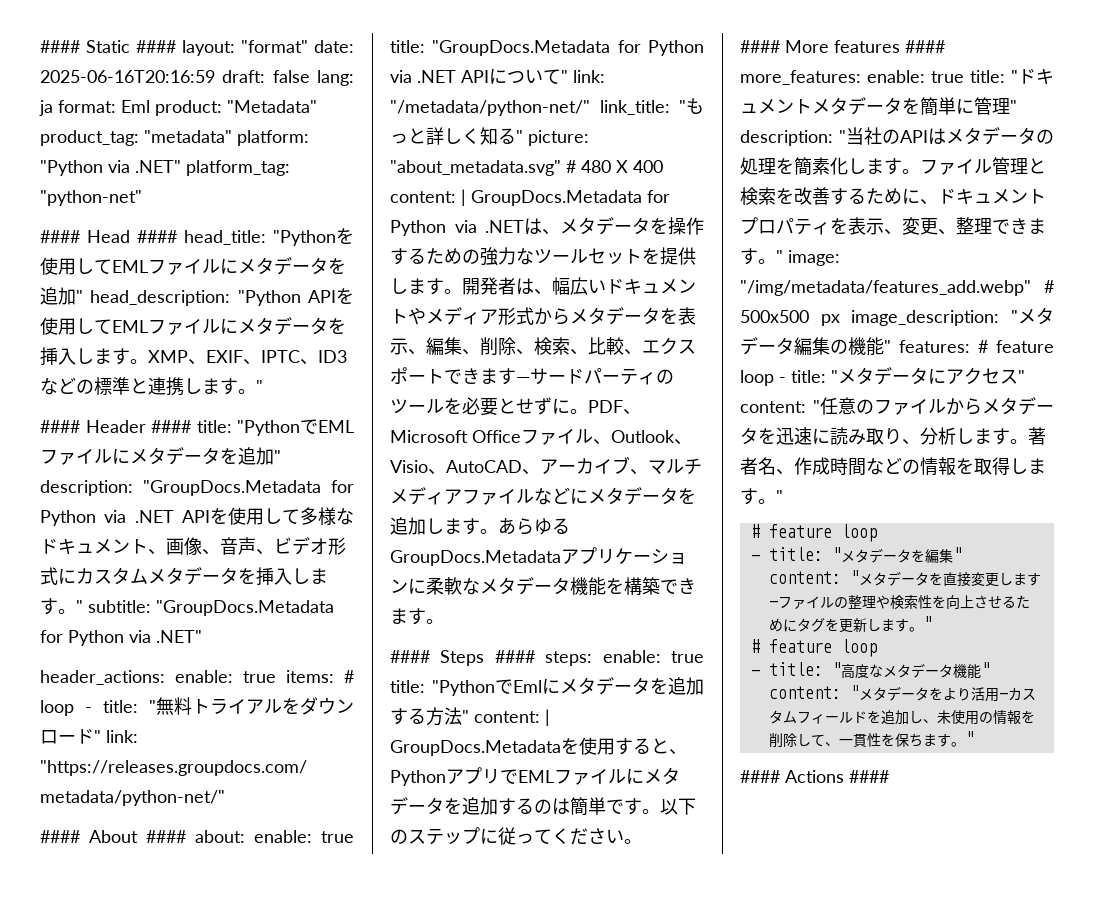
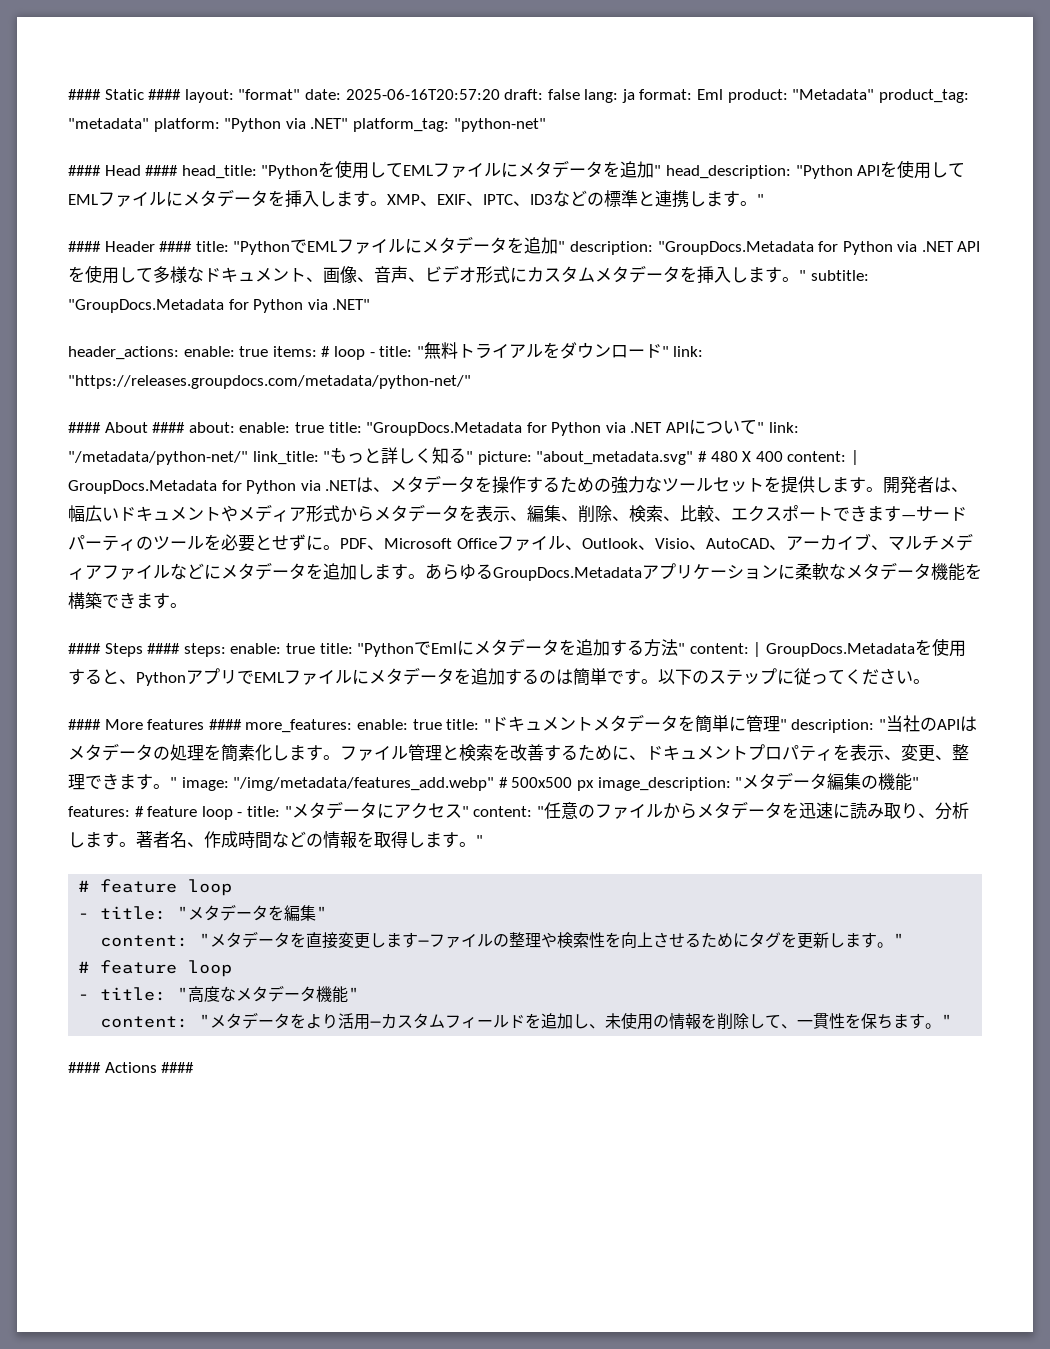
- #### Static #### layout: "format" date: 2025-06-16T20:16:59 draft: false lang: ja format: Eml product: "Metadata" product_tag: "metadata" platform: "Python via .NET" platform_tag: "python-net"
+ #### Static #### layout: "format" date: 2025-06-16T20:57:20 draft: false lang: ja format: Eml product: "Metadata" product_tag: "metadata" platform: "Python via .NET" platform_tag: "python-net"

